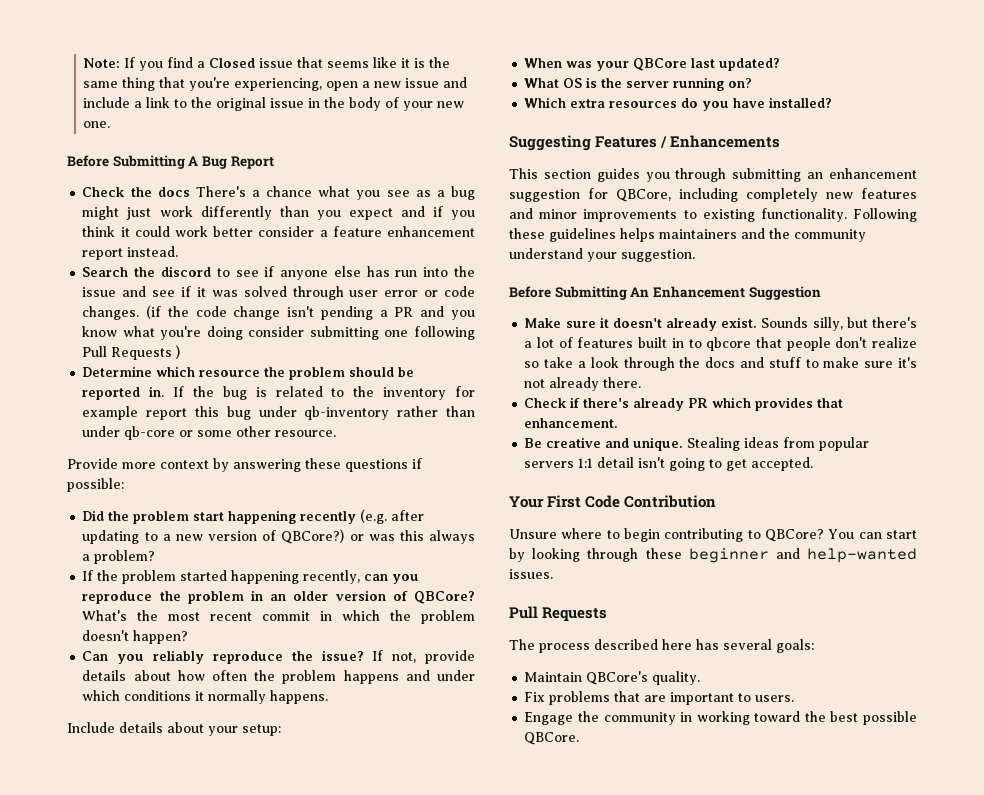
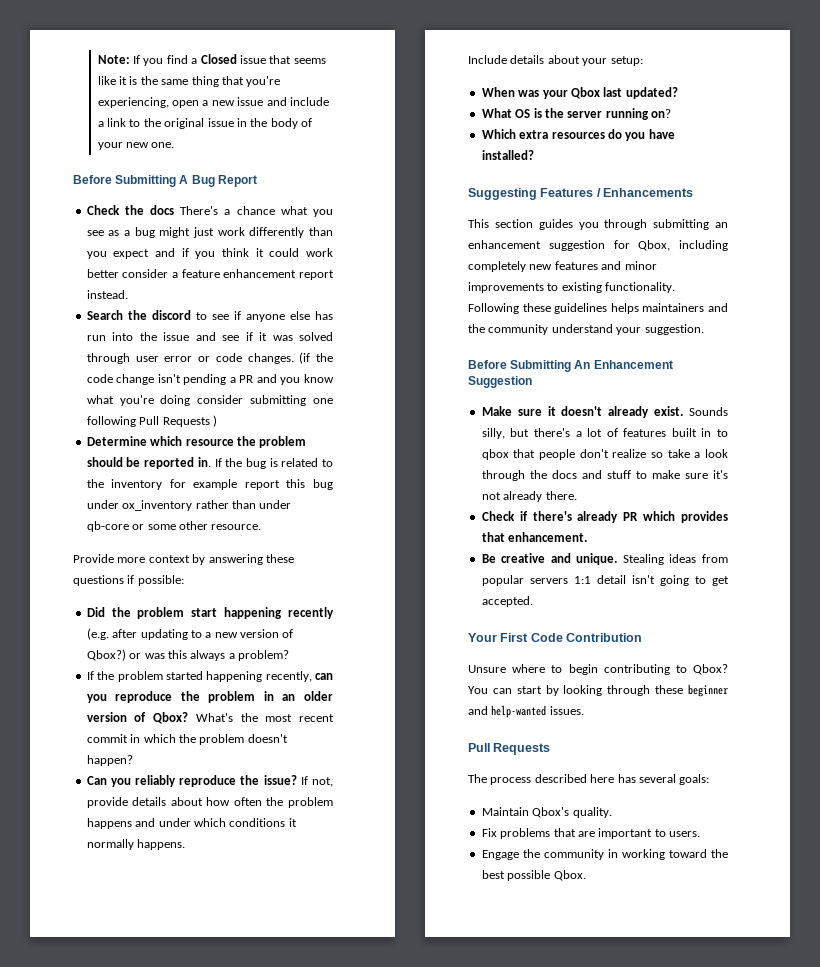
- If the bug is related to the inventory for example report this bug under qb-inventory rather than under qb-core or some other resource.
+ If the bug is related to the inventory for example report this bug under ox_inventory rather than under qb-core or some other resource.
- Did the problem start happening recently (e.g. after updating to a new version of QBCore?) or was this always a problem?
+ Did the problem start happening recently (e.g. after updating to a new version of Qbox?) or was this always a problem?
- If the problem started happening recently, can you reproduce the problem in an older version of QBCore?
+ If the problem started happening recently, can you reproduce the problem in an older version of Qbox?
- When was your QBCore last updated?
+ When was your Qbox last updated?
- This section guides you through submitting an enhancement suggestion for QBCore, including completely new features and minor improvements to existing functionality.
+ This section guides you through submitting an enhancement suggestion for Qbox, including completely new features and minor improvements to existing functionality.
- Sounds silly, but there's a lot of features built in to qbcore that people don't realize so take a look through the docs and stuff to make sure it's not already there.
+ Sounds silly, but there's a lot of features built in to qbox that people don't realize so take a look through the docs and stuff to make sure it's not already there.
- Unsure where to begin contributing to QBCore?
+ Unsure where to begin contributing to Qbox?
- Maintain QBCore's quality.
+ Maintain Qbox's quality.
- Engage the community in working toward the best possible QBCore.
+ Engage the community in working toward the best possible Qbox.

